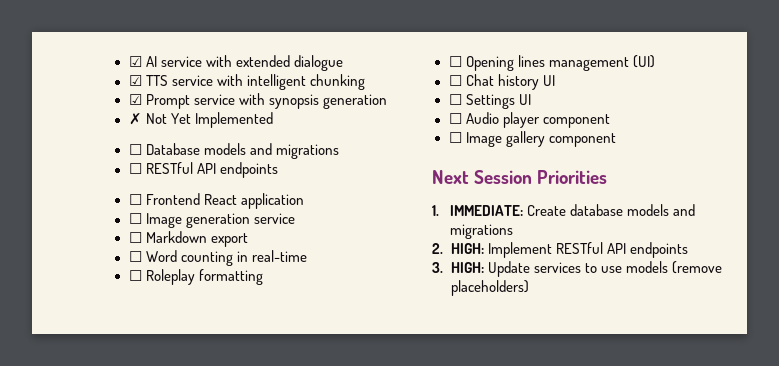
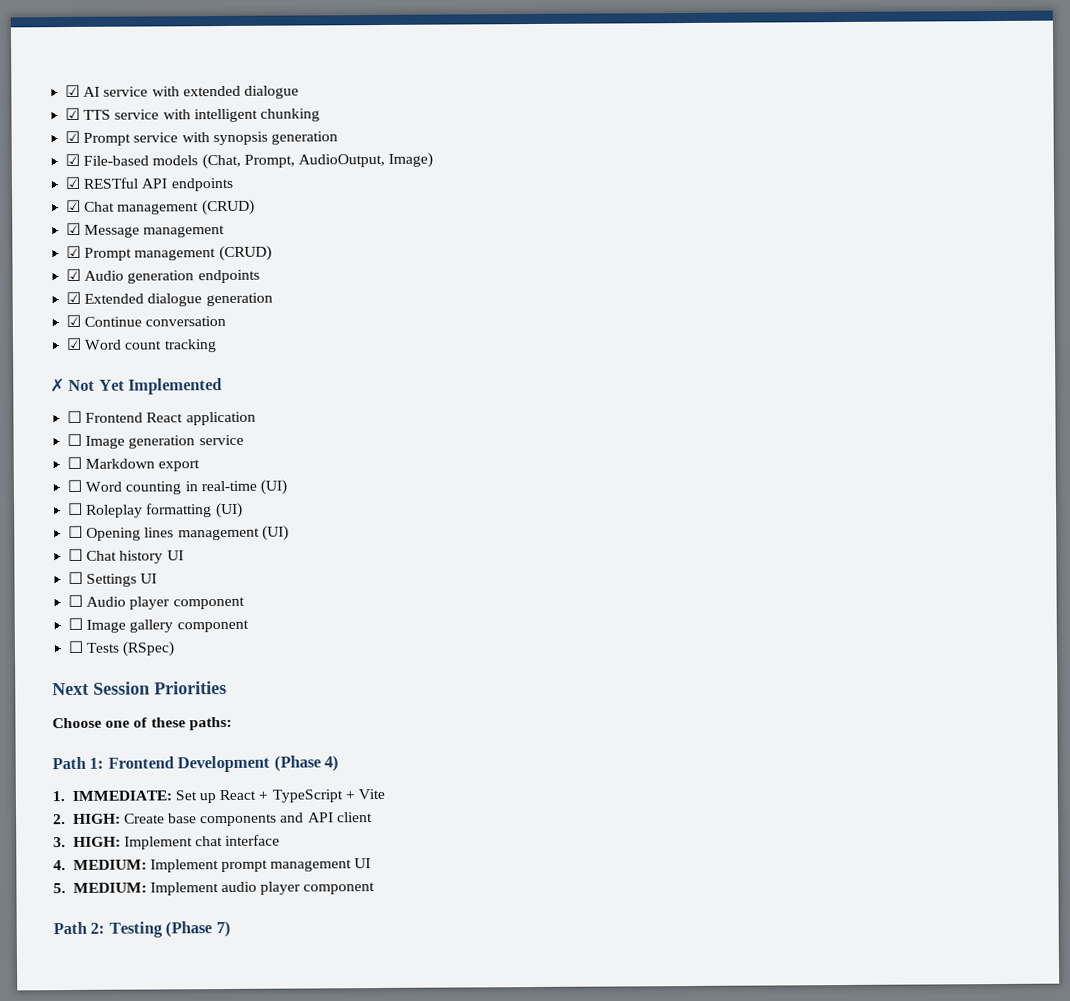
+ ☑ File-based models (Chat, Prompt, AudioOutput, Image)
+ ☑ RESTful API endpoints
+ ☑ Chat management (CRUD)
+ ☑ Message management
+ ☑ Prompt management (CRUD)
+ ☑ Audio generation endpoints
+ ☑ Extended dialogue generation
+ ☑ Continue conversation
+ ☑ Word count tracking
  ✗ Not Yet Implemented
- ☐ Database models and migrations
- ☐ RESTful API endpoints
- ☐ Word counting in real-time
+ ☐ Word counting in real-time (UI)
- ☐ Roleplay formatting
+ ☐ Roleplay formatting (UI)
+ ☐ Tests (RSpec)
- 1. IMMEDIATE: Create database models and migrations
- 2. HIGH: Implement RESTful API endpoints
- 3. HIGH: Update services to use models (remove placeholders)
+ Choose one of these paths:
+ Path 1: Frontend Development (Phase 4)
+ 1. IMMEDIATE: Set up React + TypeScript + Vite
+ 2. HIGH: Create base components and API client
+ 3. HIGH: Implement chat interface
+ 4. MEDIUM: Implement prompt management UI
+ 5. MEDIUM: Implement audio player component
+ Path 2: Testing (Phase 7)

